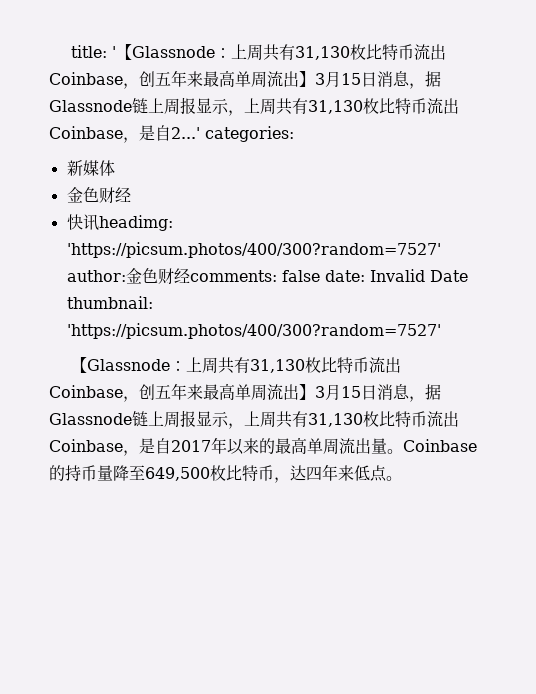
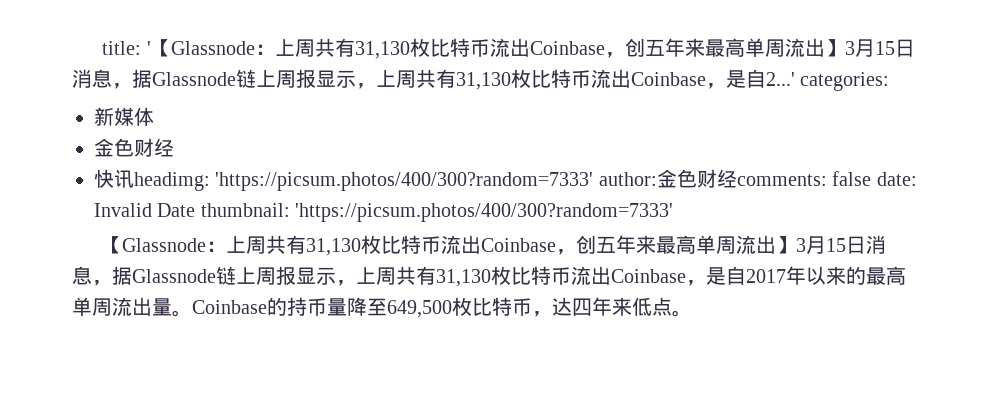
- 快讯headimg: 'https://picsum.photos/400/300?random=7527' author:金色财经comments: false date: Invalid Date thumbnail: 'https://picsum.photos/400/300?random=7527'
+ 快讯headimg: 'https://picsum.photos/400/300?random=7333' author:金色财经comments: false date: Invalid Date thumbnail: 'https://picsum.photos/400/300?random=7333'

